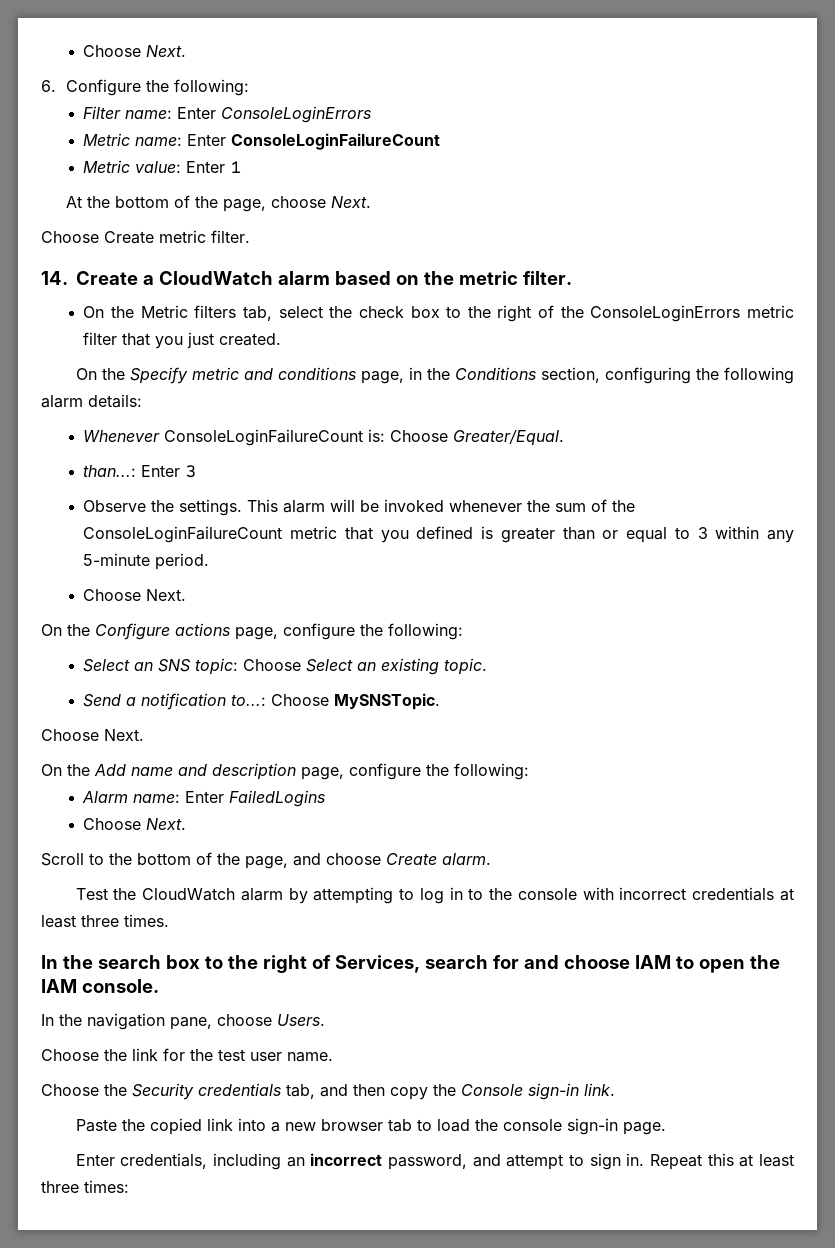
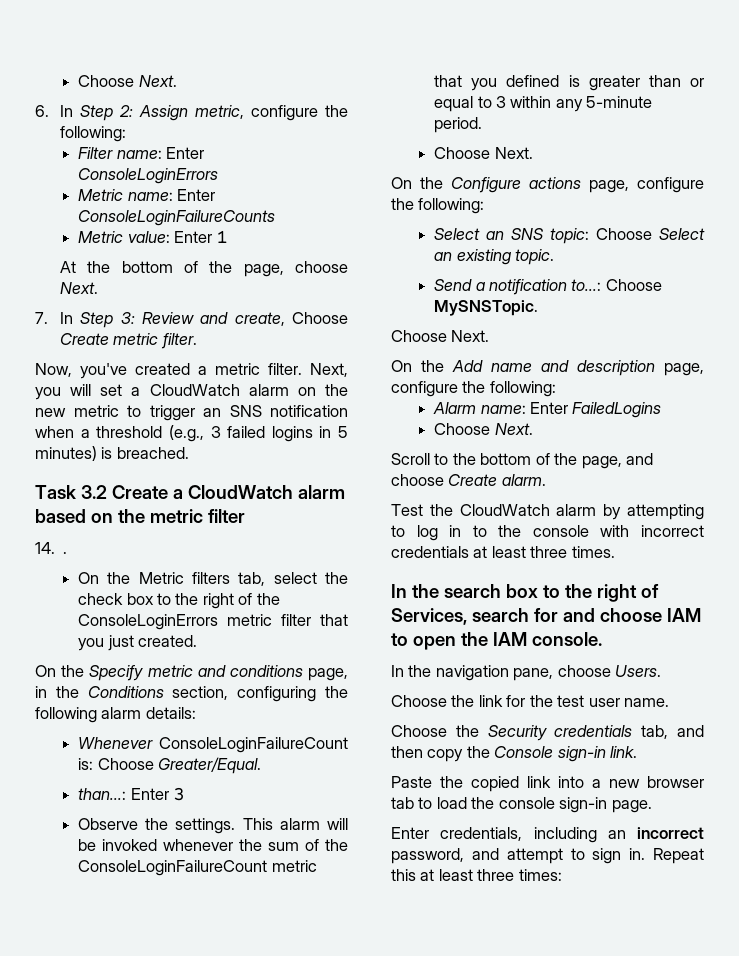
- 6. Configure the following:
+ 6. In Step 2: Assign metric, configure the following:
- Metric name: Enter ConsoleLoginFailureCount
+ Metric name: Enter ConsoleLoginFailureCounts
- Choose Create metric filter.
- 14. Create a CloudWatch alarm based on the metric filter.
+ 7. In Step 3: Review and create, Choose Create metric filter.
+ Now, you've created a metric filter. Next, you will set a CloudWatch alarm on the new metric to trigger an SNS notification when a threshold (e.g., 3 failed logins in 5 minutes) is breached.
+ Task 3.2 Create a CloudWatch alarm based on the metric filter
+ 14. .

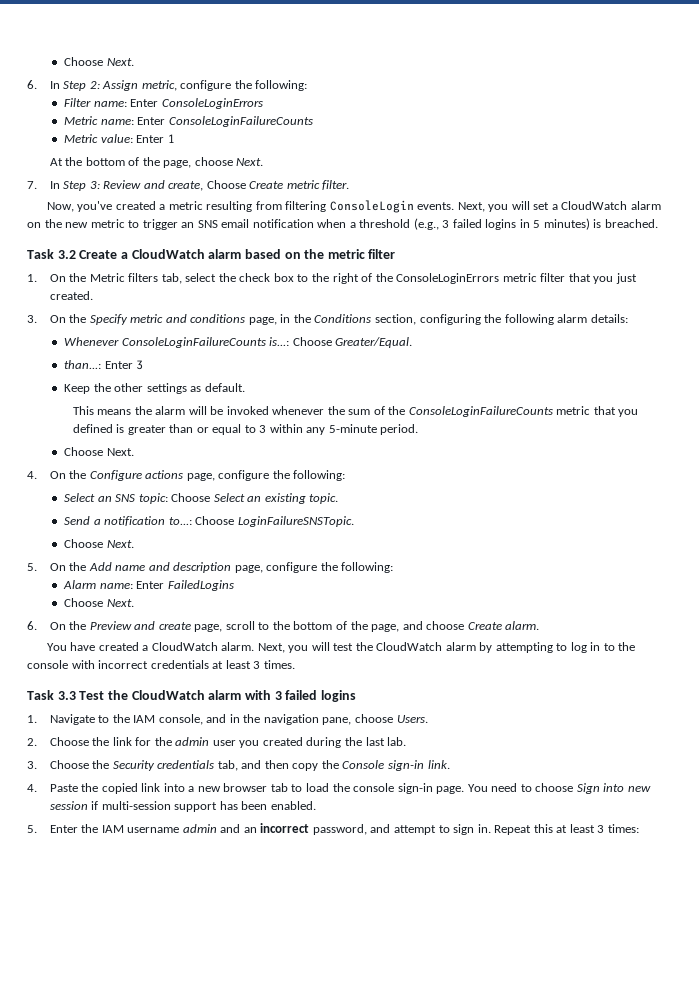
- Now, you've created a metric filter.
+ Now, you've created a metric resulting from filtering ConsoleLogin events.
- Next, you will set a CloudWatch alarm on the new metric to trigger an SNS notification when a threshold (e.g., 3 failed logins in 5 minutes) is breached.
+ Next, you will set a CloudWatch alarm on the new metric to trigger an SNS email notification when a threshold (e.g., 3 failed logins in 5 minutes) is breached.
- 14. .
- On the Metric filters tab, select the check box to the right of the ConsoleLoginErrors metric filter that you just created.
+ 1. On the Metric filters tab, select the check box to the right of the ConsoleLoginErrors metric filter that you just created.
- On the Specify metric and conditions page, in the Conditions section, configuring the following alarm details:
+ 3. On the Specify metric and conditions page, in the Conditions section, configuring the following alarm details:
- Whenever ConsoleLoginFailureCount is: Choose Greater/Equal.
+ Whenever ConsoleLoginFailureCounts is...: Choose Greater/Equal.
- Observe the settings. This alarm will be invoked whenever the sum of the ConsoleLoginFailureCount metric that you defined is greater than or equal to 3 within any 5-minute period.
+ Keep the other settings as default.
+ This means the alarm will be invoked whenever the sum of the ConsoleLoginFailureCounts metric that you defined is greater than or equal to 3 within any 5-minute period.
- On the Configure actions page, configure the following:
+ 4. On the Configure actions page, configure the following:
- Send a notification to...: Choose MySNSTopic.
+ Send a notification to...: Choose LoginFailureSNSTopic.
  Choose Next.
- On the Add name and description page, configure the following:
+ 5. On the Add name and description page, configure the following:
- Scroll to the bottom of the page, and choose Create alarm.
+ 6. On the Preview and create page, scroll to the bottom of the page, and choose Create alarm.
- Test the CloudWatch alarm by attempting to log in to the console with incorrect credentials at least three times.
+ You have created a CloudWatch alarm. Next, you will test the CloudWatch alarm by attempting to log in to the console with incorrect credentials at least 3 times.
- In the search box to the right of Services, search for and choose IAM to open the IAM console.
- In the navigation pane, choose Users.
+ Task 3.3 Test the CloudWatch alarm with 3 failed logins
+ 1. Navigate to the IAM console, and in the navigation pane, choose Users.
- Choose the link for the test user name.
- Choose the Security credentials tab, and then copy the Console sign-in link.
+ 2. Choose the link for the admin user you created during the last lab.
+ 3. Choose the Security credentials tab, and then copy the Console sign-in link.
- Paste the copied link into a new browser tab to load the console sign-in page.
- Enter credentials, including an incorrect password, and attempt to sign in.
+ 4. Paste the copied link into a new browser tab to load the console sign-in page. You need to choose Sign into new session if multi-session support has been enabled.
+ 5. Enter the IAM username admin and an incorrect password, and attempt to sign in.
- Repeat this at least three times:
+ Repeat this at least 3 times:

